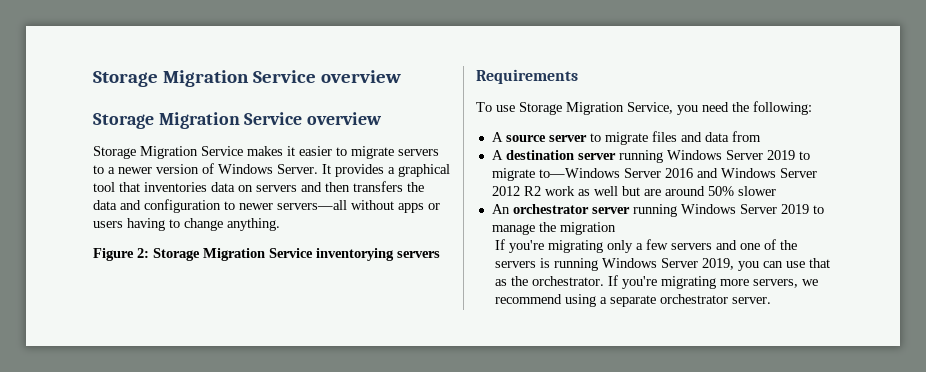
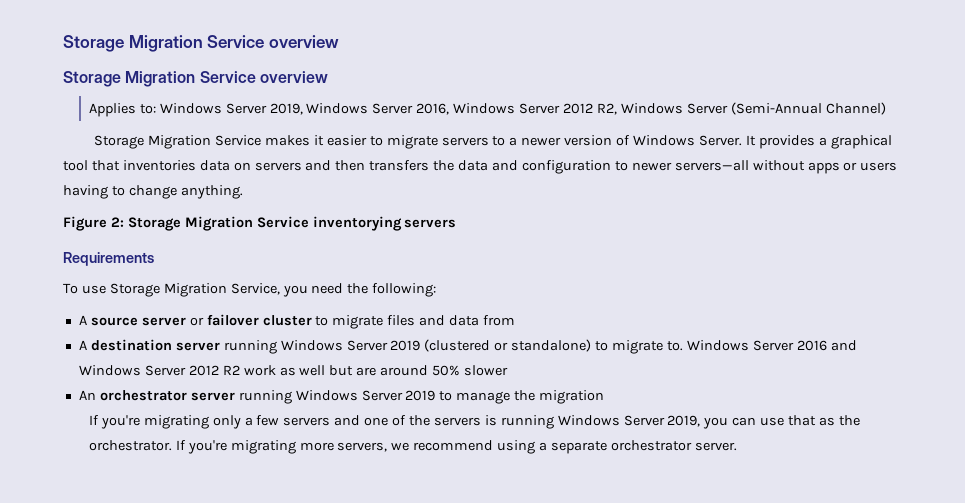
+ Applies to: Windows Server 2019, Windows Server 2016, Windows Server 2012 R2, Windows Server (Semi-Annual Channel)
- A source server to migrate files and data from
+ A source server or failover cluster to migrate files and data from
- A destination server running Windows Server 2019 to migrate to—Windows Server 2016 and Windows Server 2012 R2 work as well but are around 50% slower
+ A destination server running Windows Server 2019 (clustered or standalone) to migrate to. Windows Server 2016 and Windows Server 2012 R2 work as well but are around 50% slower

